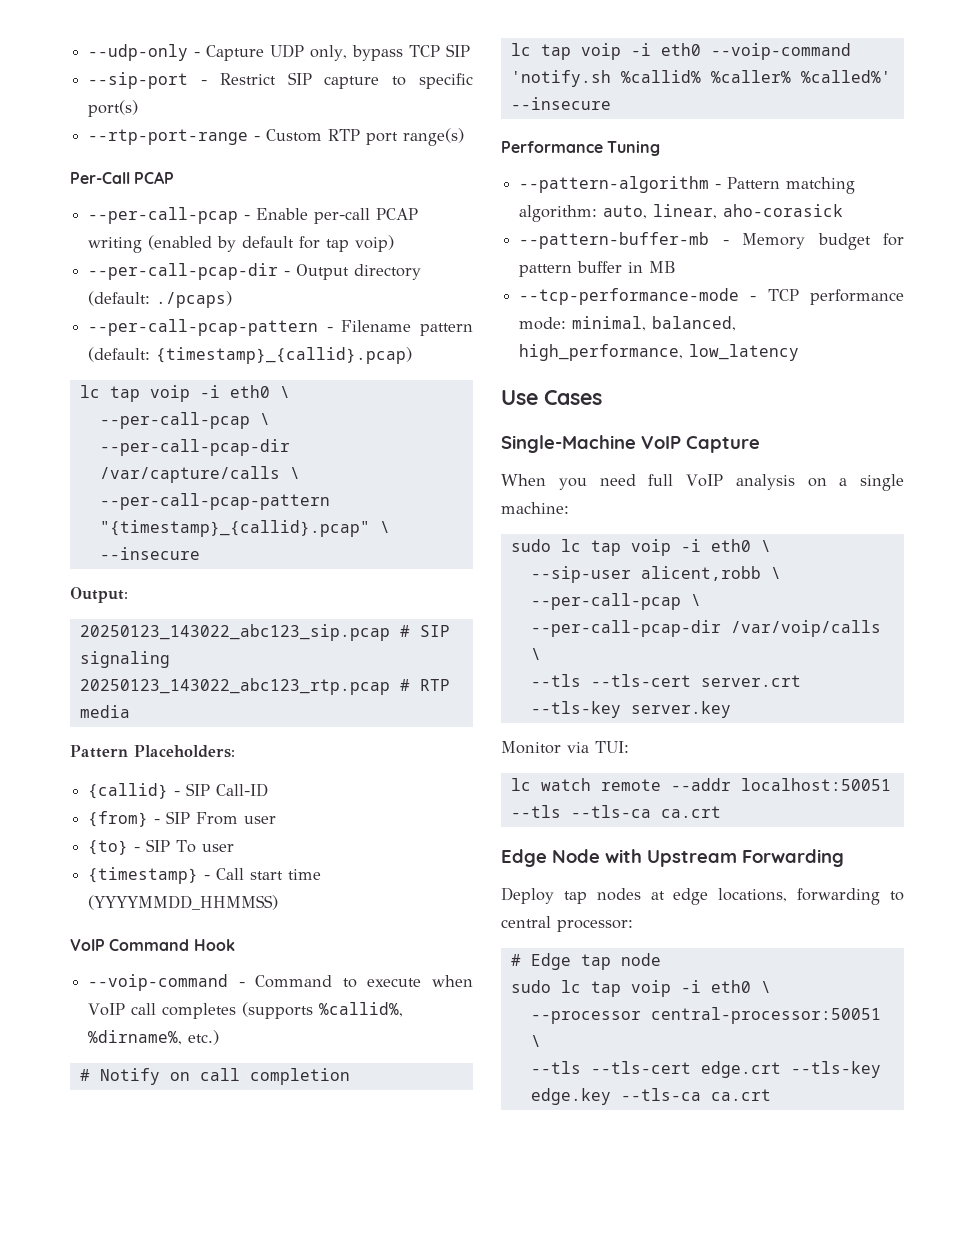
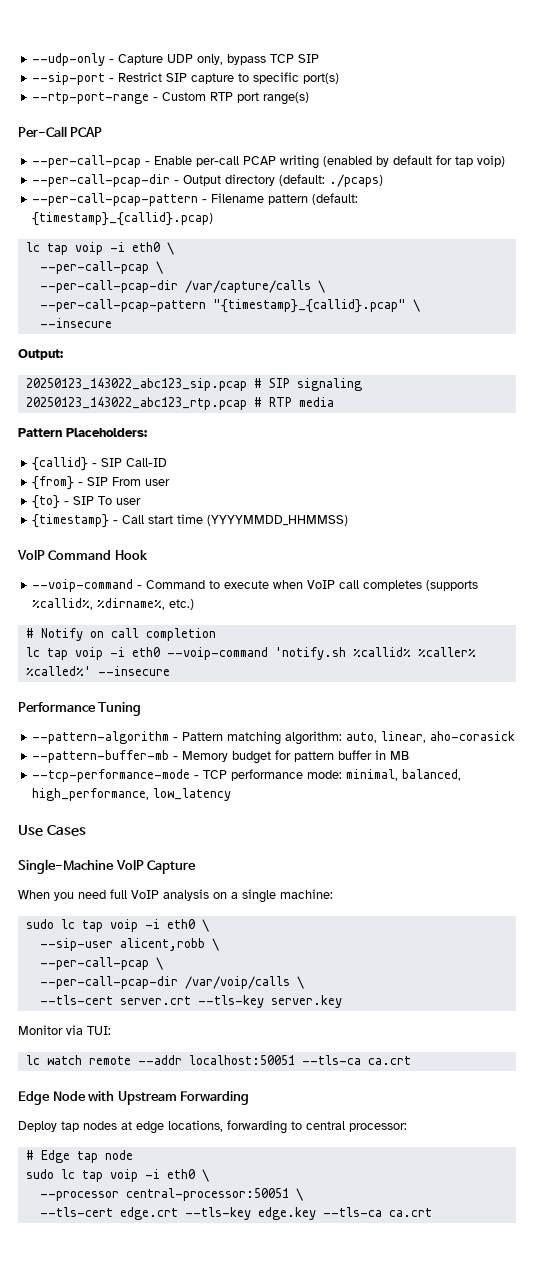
- --tls --tls-cert server.crt --tls-key server.key
+ --tls-cert server.crt --tls-key server.key
- lc watch remote --addr localhost:50051 --tls --tls-ca ca.crt
+ lc watch remote --addr localhost:50051 --tls-ca ca.crt
- --tls --tls-cert edge.crt --tls-key edge.key --tls-ca ca.crt
+ --tls-cert edge.crt --tls-key edge.key --tls-ca ca.crt

